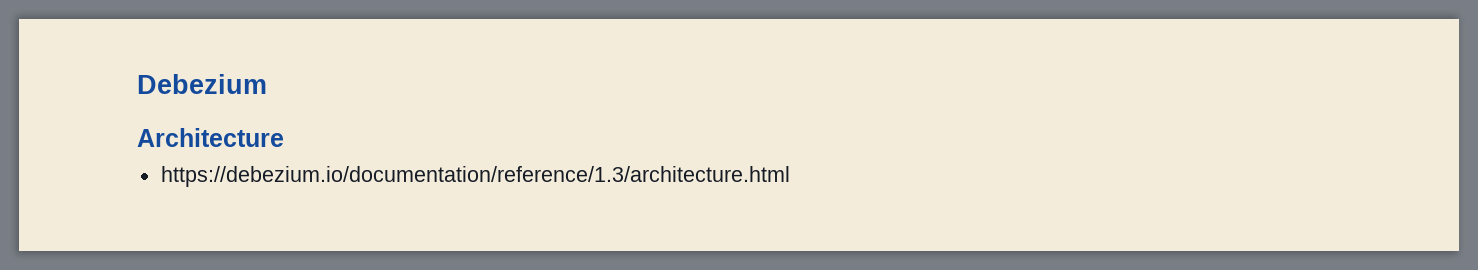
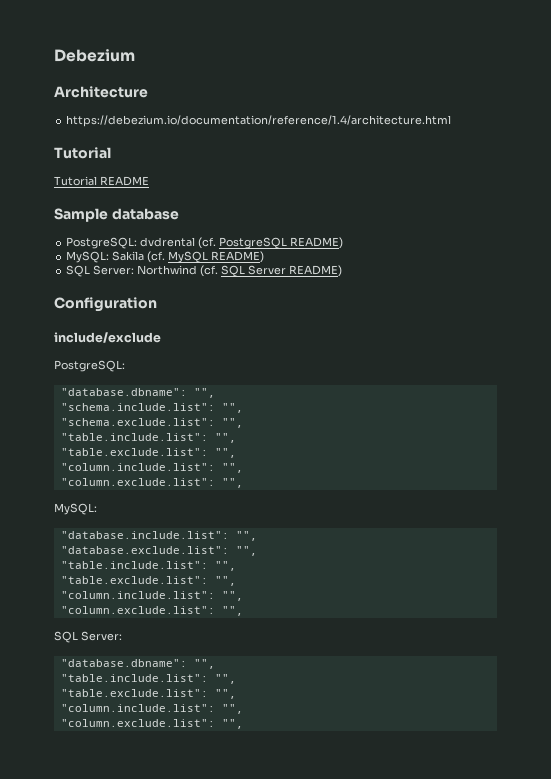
- https://debezium.io/documentation/reference/1.3/architecture.html
+ https://debezium.io/documentation/reference/1.4/architecture.html
+ Tutorial
+ Tutorial README
+ Sample database
+ PostgreSQL: dvdrental (cf. PostgreSQL README)
+ MySQL: Sakila (cf. MySQL README)
+ SQL Server: Northwind (cf. SQL Server README)
+ Configuration
+ include/exclude
+ PostgreSQL:
+ "database.dbname": "",
+ "schema.include.list": "",
+ "schema.exclude.list": "",
+ "table.include.list": "",
+ "table.exclude.list": "",
+ "column.include.list": "",
+ "column.exclude.list": "",
+ MySQL:
+ "database.include.list": "",
+ "database.exclude.list": "",
+ "table.include.list": "",
+ "table.exclude.list": "",
+ "column.include.list": "",
+ "column.exclude.list": "",
+ SQL Server:
+ "database.dbname": "",
+ "table.include.list": "",
+ "table.exclude.list": "",
+ "column.include.list": "",
+ "column.exclude.list": "",

